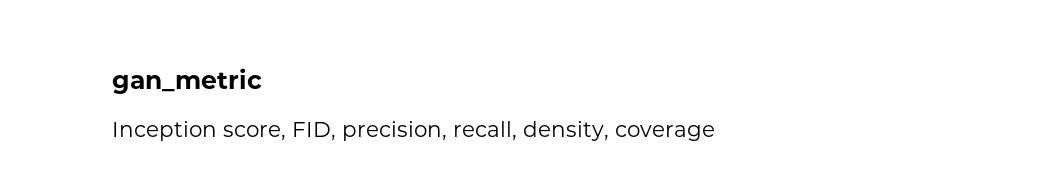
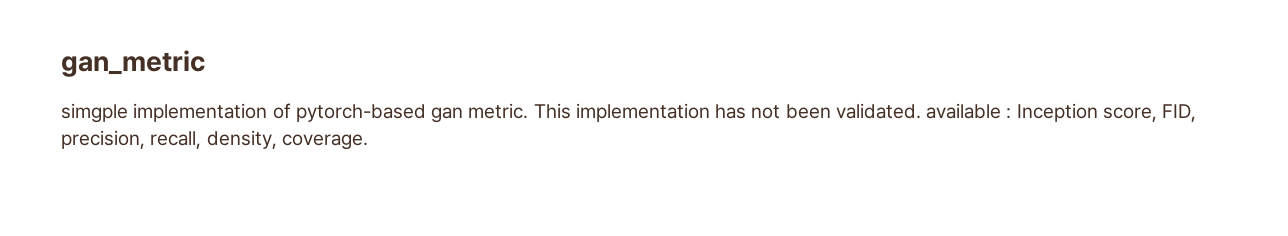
- Inception score, FID, precision, recall, density, coverage
+ simgple implementation of pytorch-based gan metric. This implementation has not been validated. available : Inception score, FID, precision, recall, density, coverage.

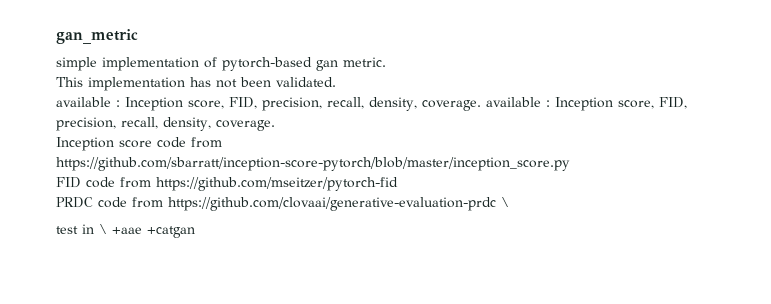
- simgple implementation of pytorch-based gan metric. This implementation has not been validated. available : Inception score, FID, precision, recall, density, coverage.
+ simple implementation of pytorch-based gan metric.
+ This implementation has not been validated.
+ available : Inception score, FID, precision, recall, density, coverage. available : Inception score, FID, precision, recall, density, coverage.
+ Inception score code from https://github.com/sbarratt/inception-score-pytorch/blob/master/inception_score.py
+ FID code from https://github.com/mseitzer/pytorch-fid
+ PRDC code from https://github.com/clovaai/generative-evaluation-prdc \
+ test in \ +aae +catgan

